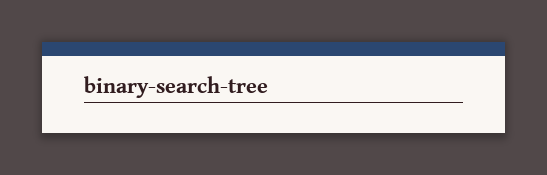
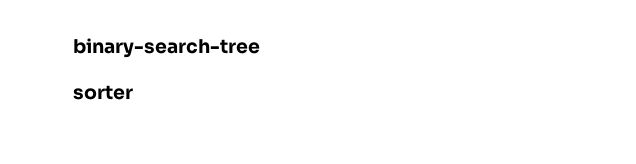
+ sorter

